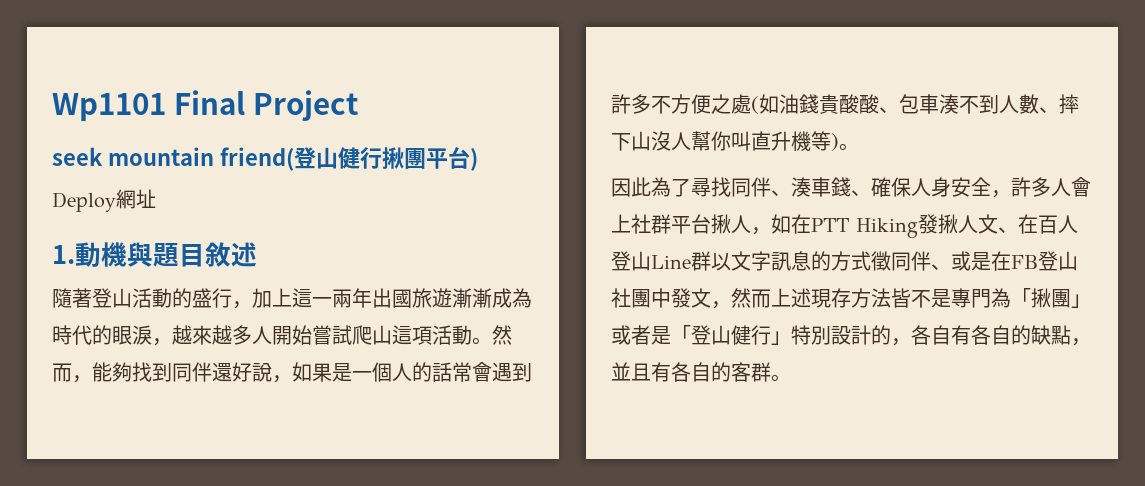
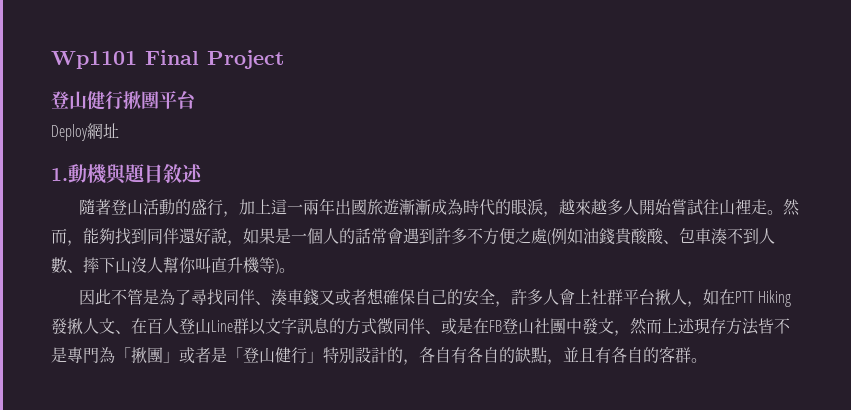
- seek mountain friend(登山健行揪團平台)
+ 登山健行揪團平台
- 隨著登山活動的盛行，加上這一兩年出國旅遊漸漸成為時代的眼淚，越來越多人開始嘗試爬山這項活動。
+ 隨著登山活動的盛行，加上這一兩年出國旅遊漸漸成為時代的眼淚，越來越多人開始嘗試往山裡走。
- 然而，能夠找到同伴還好說，如果是一個人的話常會遇到許多不方便之處(如油錢貴酸酸、包車湊不到人數、摔下山沒人幫你叫直升機等)。
+ 然而，能夠找到同伴還好說，如果是一個人的話常會遇到許多不方便之處(例如油錢貴酸酸、包車湊不到人數、摔下山沒人幫你叫直升機等)。
- 因此為了尋找同伴、湊車錢、確保人身安全，許多人會上社群平台揪人，如在PTT Hiking發揪人文、在百人登山Line群以文字訊息的方式徵同伴、或是在FB登山社團中發文，然而上述現存方法皆不是專門為「揪團」或者是「登山健行」特別設計的，各自有各自的缺點，並且有各自的客群。
+ 因此不管是為了尋找同伴、湊車錢又或者想確保自己的安全，許多人會上社群平台揪人，如在PTT Hiking發揪人文、在百人登山Line群以文字訊息的方式徵同伴、或是在FB登山社團中發文，然而上述現存方法皆不是專門為「揪團」或者是「登山健行」特別設計的，各自有各自的缺點，並且有各自的客群。

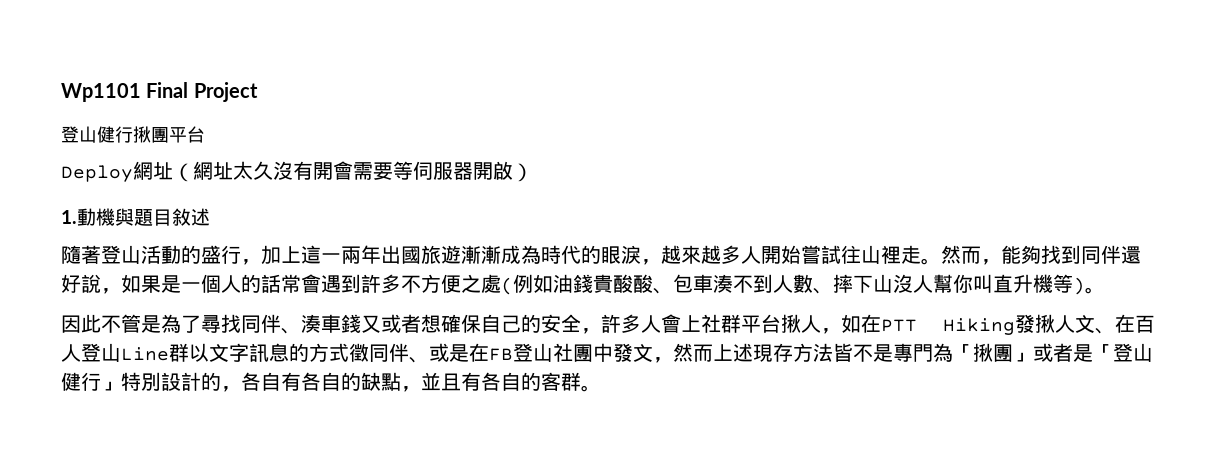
- Deploy網址
+ Deploy網址（網址太久沒有開會需要等伺服器開啟）

